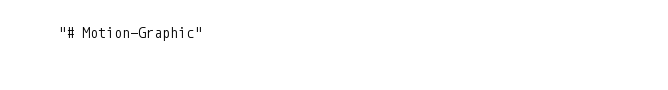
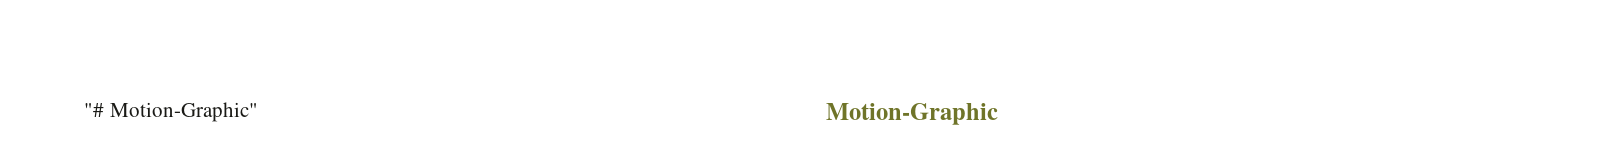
+ Motion-Graphic

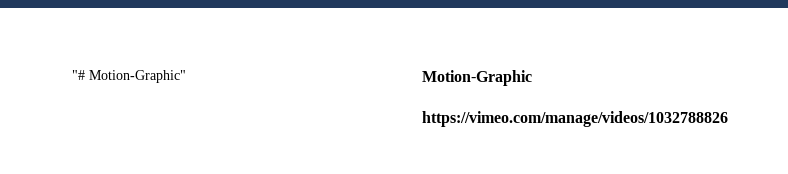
+ https://vimeo.com/manage/videos/1032788826

